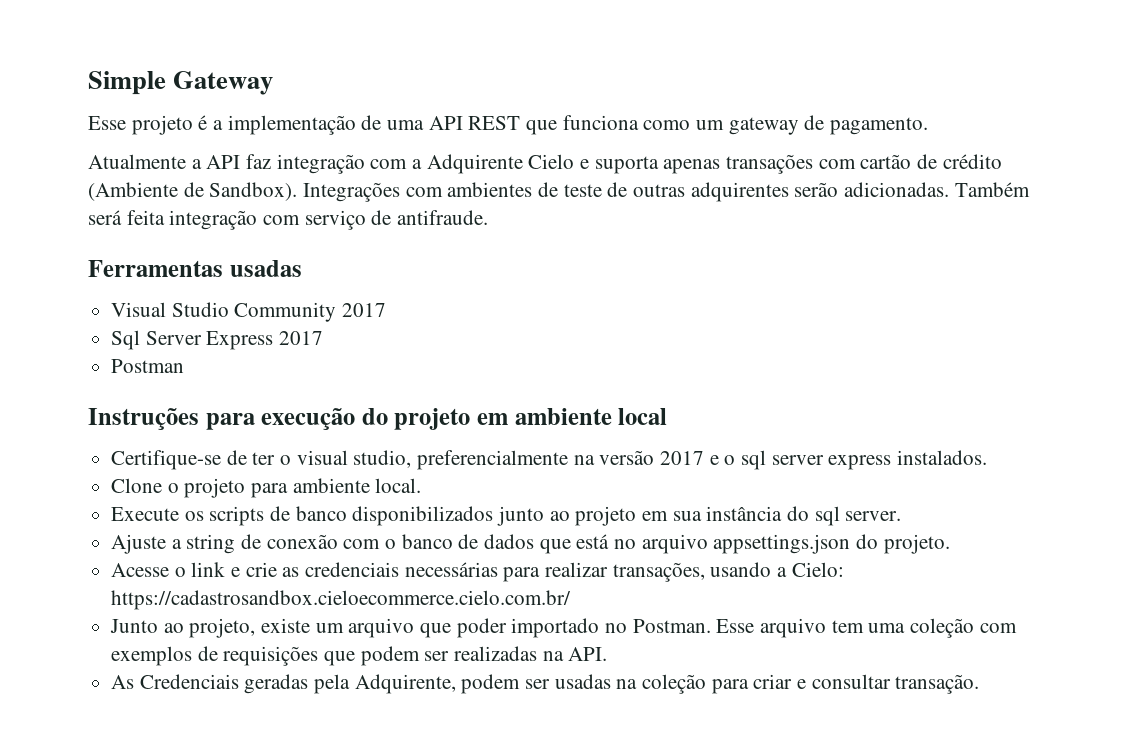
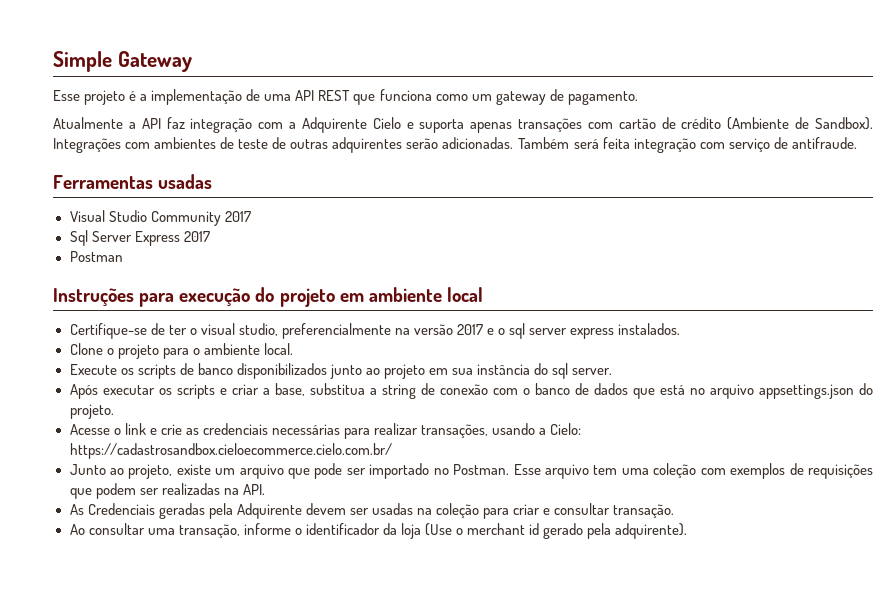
- Clone o projeto para ambiente local.
+ Clone o projeto para o ambiente local.
- Ajuste a string de conexão com o banco de dados que está no arquivo appsettings.json do projeto.
+ Após executar os scripts e criar a base, substitua a string de conexão com o banco de dados que está no arquivo appsettings.json do projeto.
- Junto ao projeto, existe um arquivo que poder importado no Postman.
+ Junto ao projeto, existe um arquivo que pode ser importado no Postman.
- As Credenciais geradas pela Adquirente, podem ser usadas na coleção para criar e consultar transação.
+ As Credenciais geradas pela Adquirente devem ser usadas na coleção para criar e consultar transação.
+ Ao consultar uma transação, informe o identificador da loja (Use o merchant id gerado pela adquirente).

